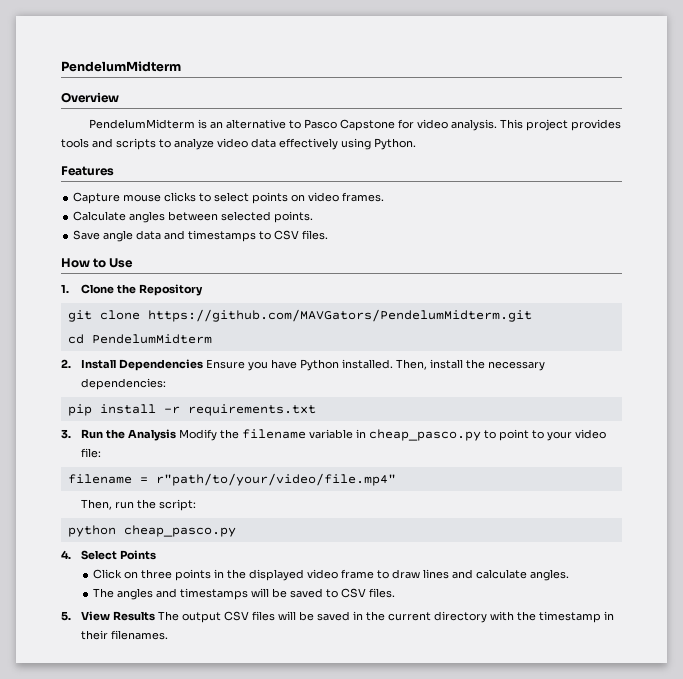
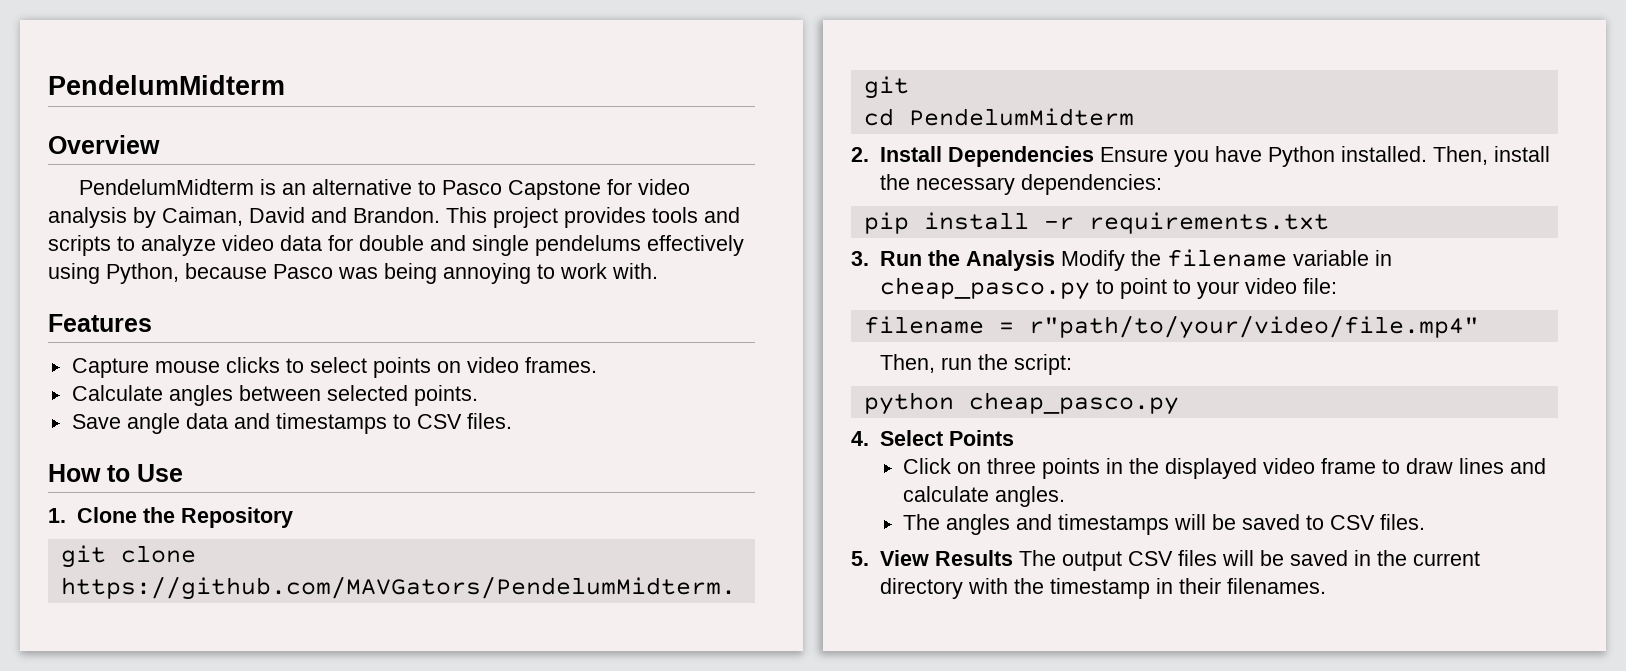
- PendelumMidterm is an alternative to Pasco Capstone for video analysis.
+ PendelumMidterm is an alternative to Pasco Capstone for video analysis by Caiman, David and Brandon.
- This project provides tools and scripts to analyze video data effectively using Python.
+ This project provides tools and scripts to analyze video data for double and single pendelums effectively using Python, because Pasco was being annoying to work with.

